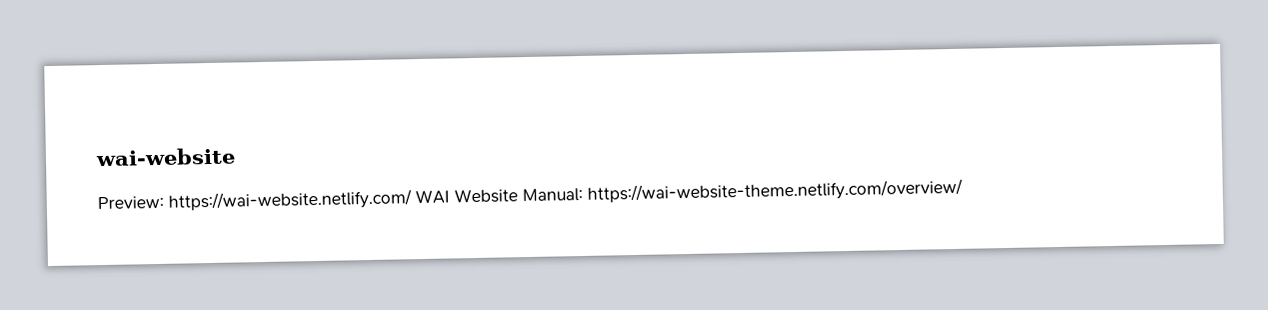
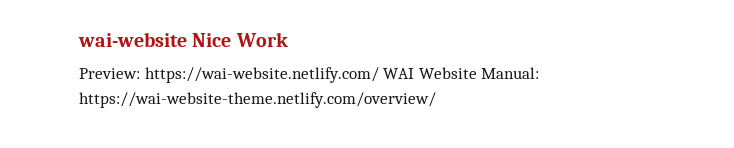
- wai-website
+ wai-website Nice Work

